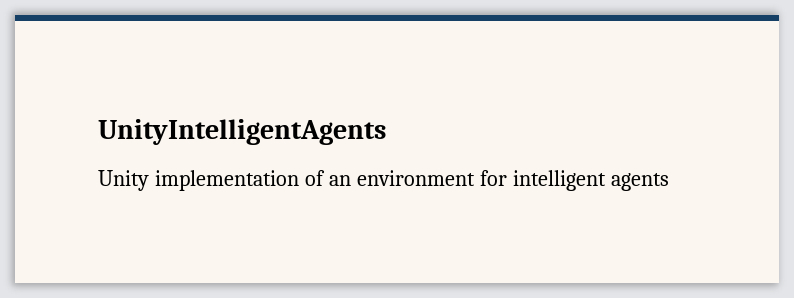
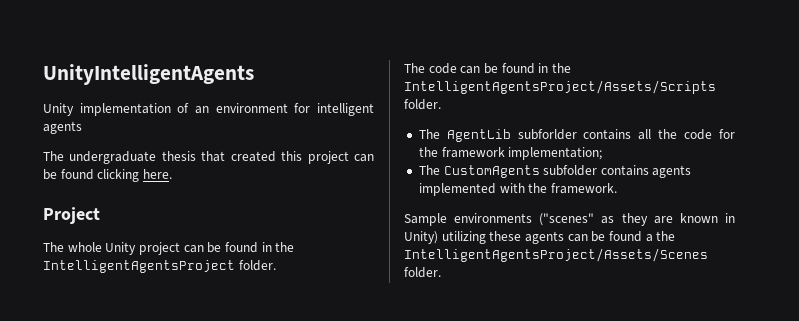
+ The undergraduate thesis that created this project can be found clicking here.
+ Project
+ The whole Unity project can be found in the IntelligentAgentsProject folder.
+ The code can be found in the IntelligentAgentsProject/Assets/Scripts folder.
+ The AgentLib subforlder contains all the code for the framework implementation;
+ The CustomAgents subfolder contains agents implemented with the framework.
+ Sample environments ("scenes" as they are known in Unity) utilizing these agents can be found a the IntelligentAgentsProject/Assets/Scenes folder.

